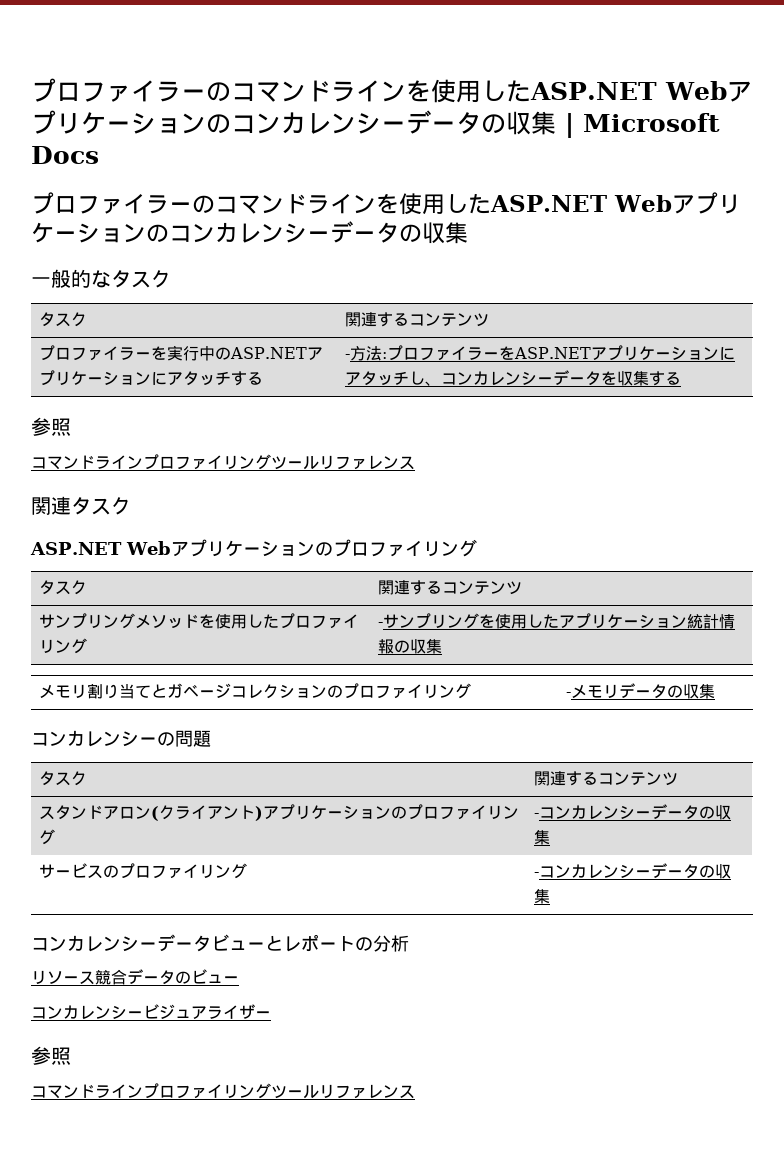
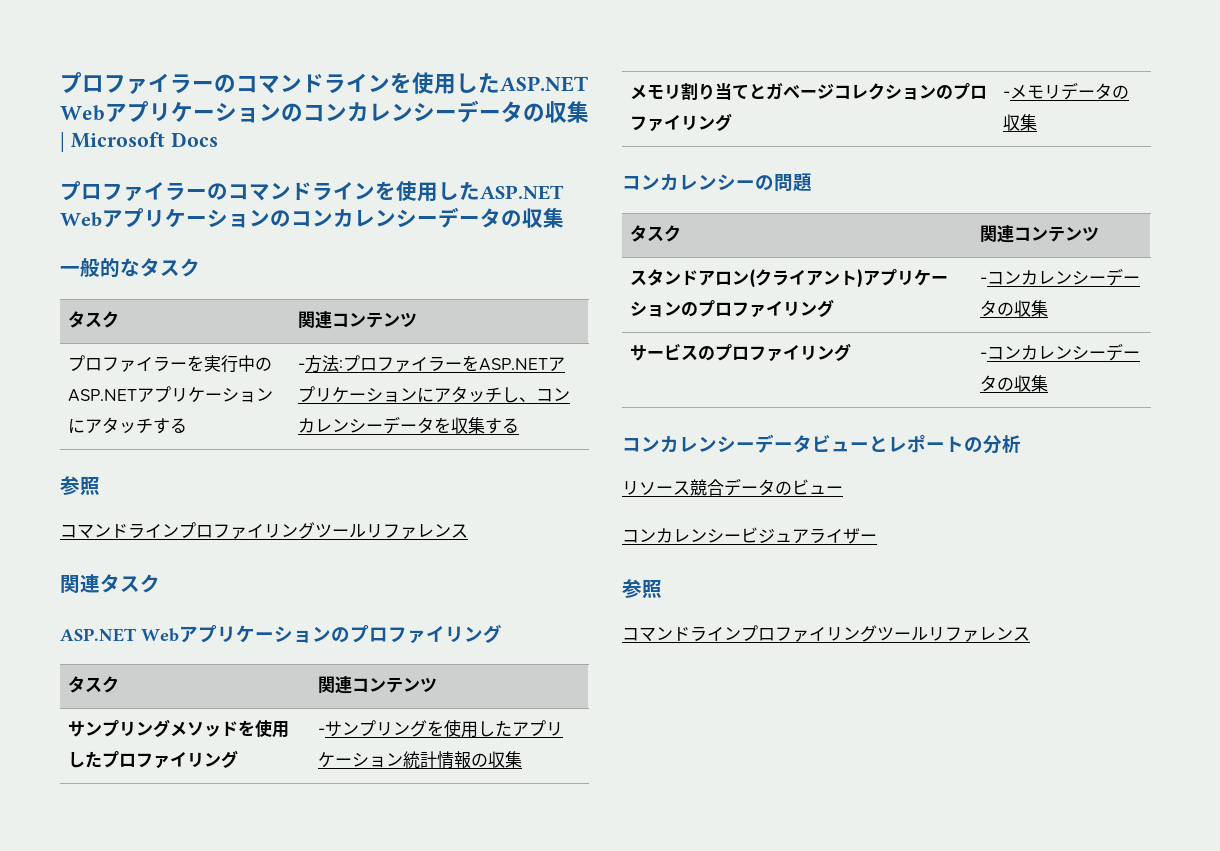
  一般的なタスク
- タスク | 関連するコンテンツ
+ タスク | 関連コンテンツ
  ASP.NET Webアプリケーションのプロファイリング
- タスク | 関連するコンテンツ
+ タスク | 関連コンテンツ
  コンカレンシーの問題
- タスク | 関連するコンテンツ
+ タスク | 関連コンテンツ

